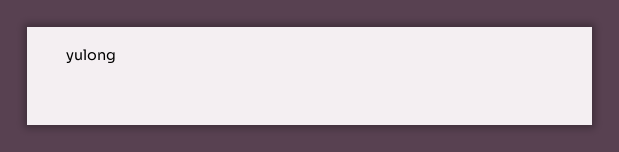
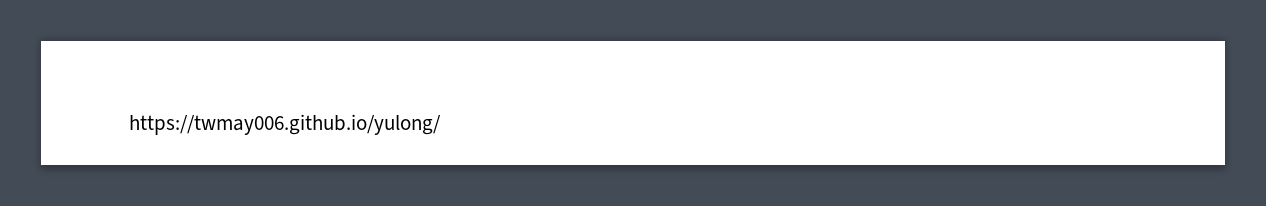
- yulong
+ https://twmay006.github.io/yulong/

